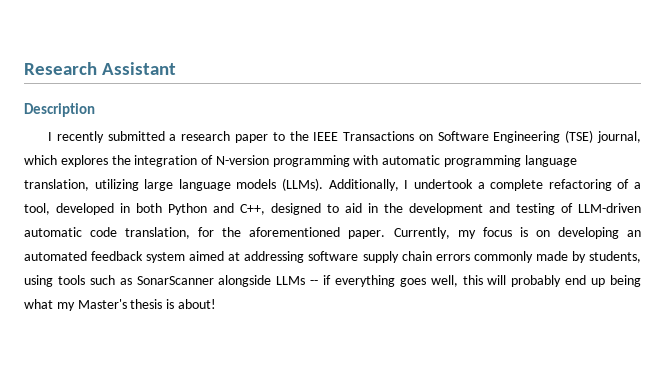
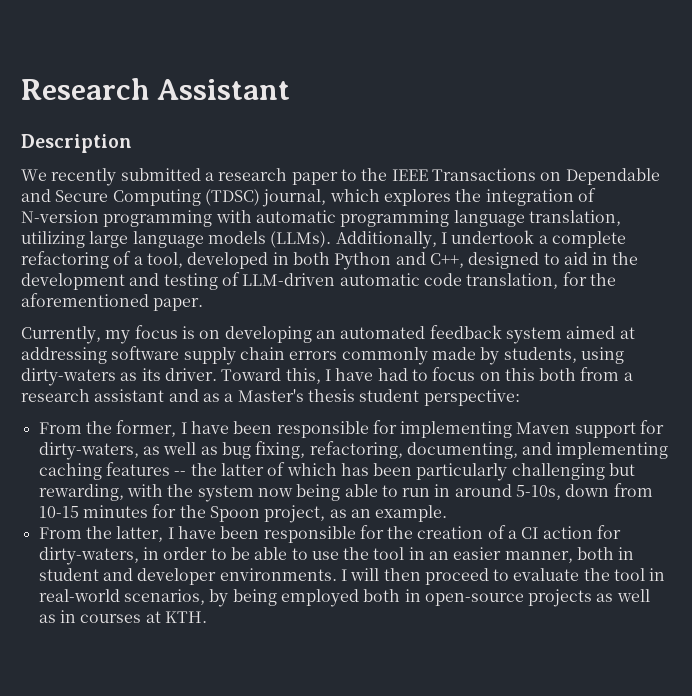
- I recently submitted a research paper to the IEEE Transactions on Software Engineering (TSE) journal, which explores the integration of N-version programming with automatic programming language translation, utilizing large language models (LLMs).
+ We recently submitted a research paper to the IEEE Transactions on Dependable and Secure Computing (TDSC) journal, which explores the integration of N-version programming with automatic programming language translation, utilizing large language models (LLMs).
- Additionally, I undertook a complete refactoring of a tool, developed in both Python and C++, designed to aid in the development and testing of LLM-driven automatic code translation, for the aforementioned paper. Currently, my focus is on developing an automated feedback system aimed at addressing software supply chain errors commonly made by students, using tools such as SonarScanner alongside LLMs -- if everything goes well, this will probably end up being what my Master's thesis is about!
+ Additionally, I undertook a complete refactoring of a tool, developed in both Python and C++, designed to aid in the development and testing of LLM-driven automatic code translation, for the aforementioned paper.
+ Currently, my focus is on developing an automated feedback system aimed at addressing software supply chain errors commonly made by students, using dirty-waters as its driver. Toward this, I have had to focus on this both from a research assistant and as a Master's thesis student perspective:
+ From the former, I have been responsible for implementing Maven support for dirty-waters, as well as bug fixing, refactoring, documenting, and implementing caching features -- the latter of which has been particularly challenging but rewarding, with the system now being able to run in around 5-10s, down from 10-15 minutes for the Spoon project, as an example.
+ From the latter, I have been responsible for the creation of a CI action for dirty-waters, in order to be able to use the tool in an easier manner, both in student and developer environments. I will then proceed to evaluate the tool in real-world scenarios, by being employed both in open-source projects as well as in courses at KTH.

